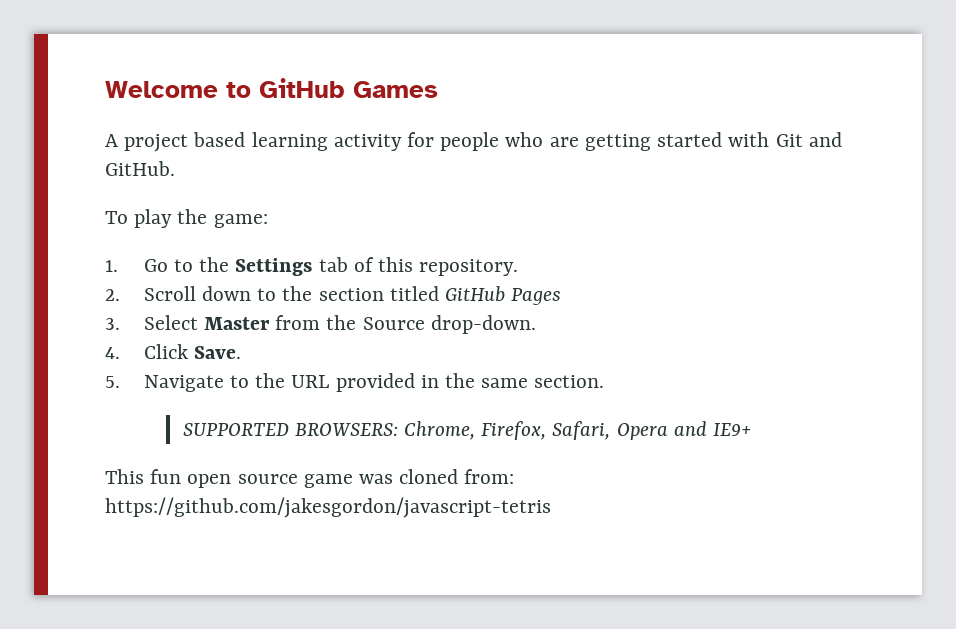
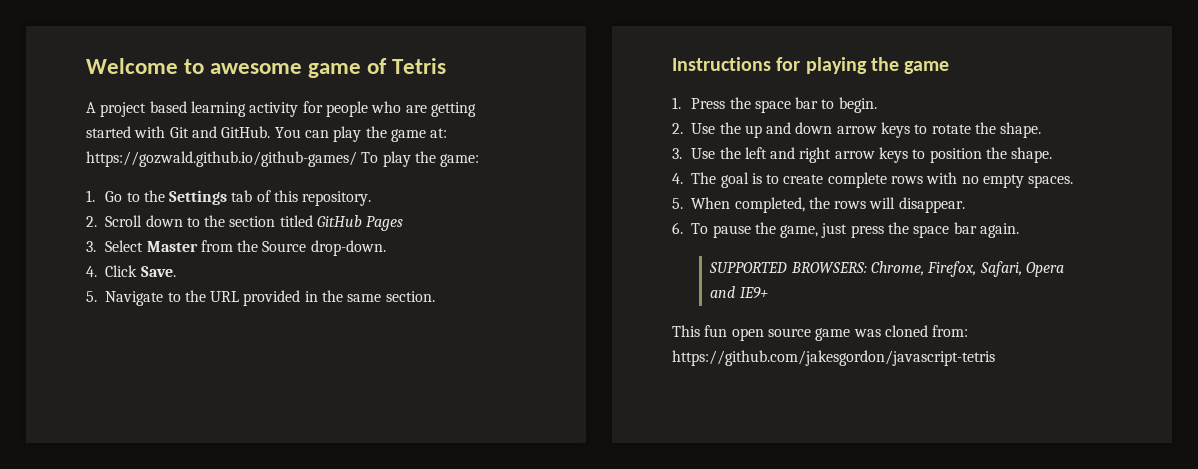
- Welcome to GitHub Games
+ Welcome to awesome game of Tetris
- A project based learning activity for people who are getting started with Git and GitHub.
- To play the game:
+ A project based learning activity for people who are getting started with Git and GitHub. You can play the game at: https://gozwald.github.io/github-games/ To play the game:
+ Instructions for playing the game
+ 1. Press the space bar to begin.
+ 2. Use the up and down arrow keys to rotate the shape.
+ 3. Use the left and right arrow keys to position the shape.
+ 4. The goal is to create complete rows with no empty spaces.
+ 5. When completed, the rows will disappear.
+ 6. To pause the game, just press the space bar again.

